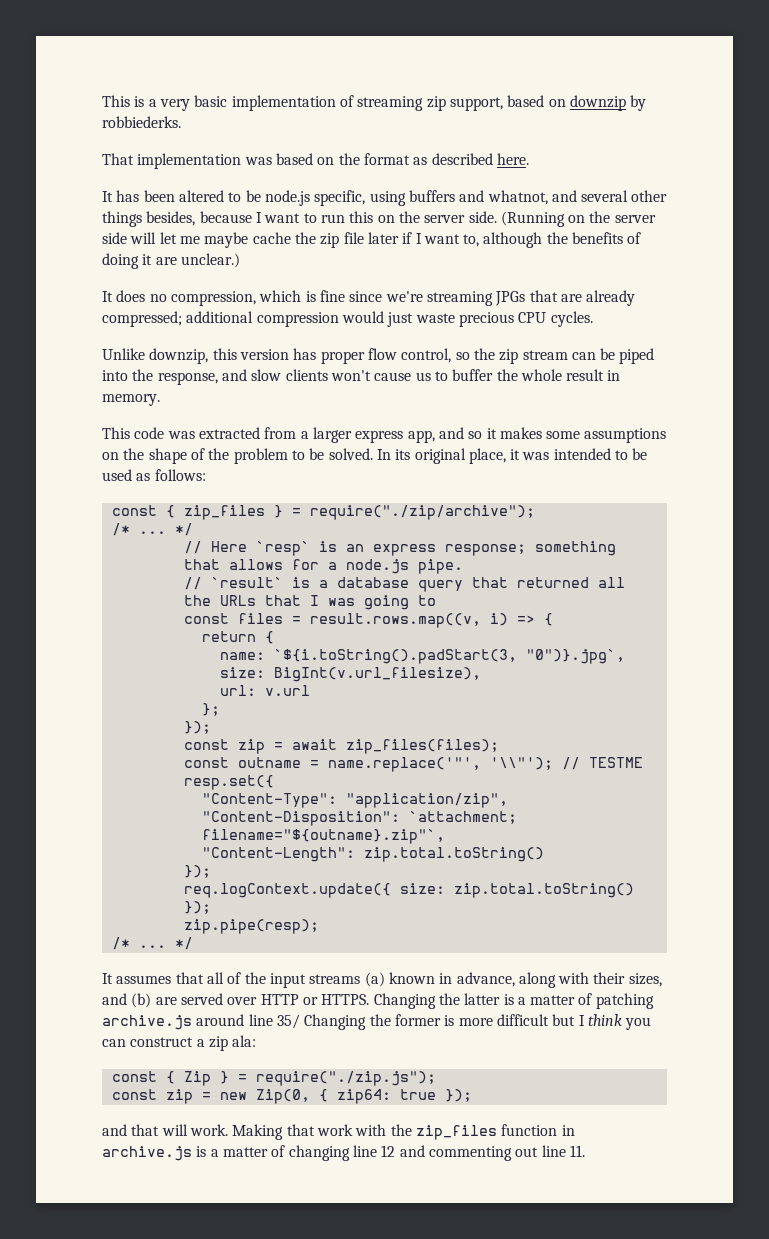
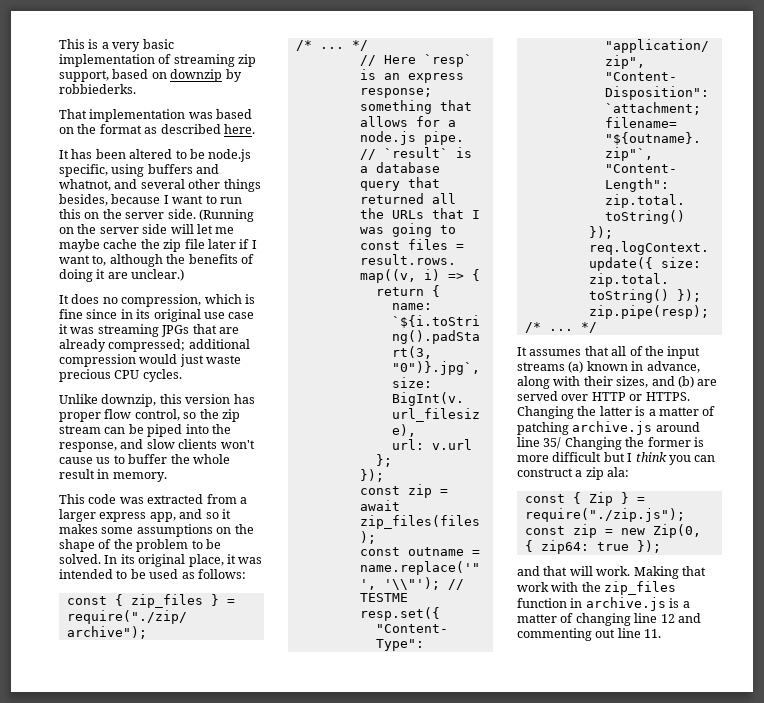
- It does no compression, which is fine since we're streaming JPGs that are already compressed; additional compression would just waste precious CPU cycles.
+ It does no compression, which is fine since in its original use case it was streaming JPGs that are already compressed; additional compression would just waste precious CPU cycles.

